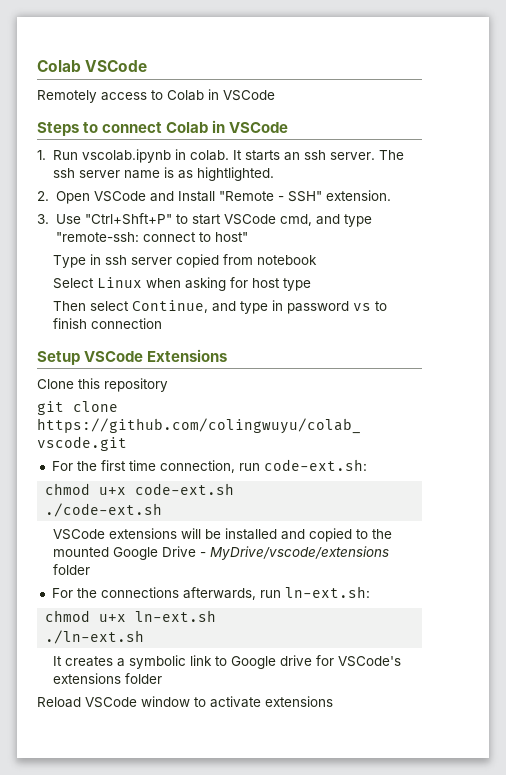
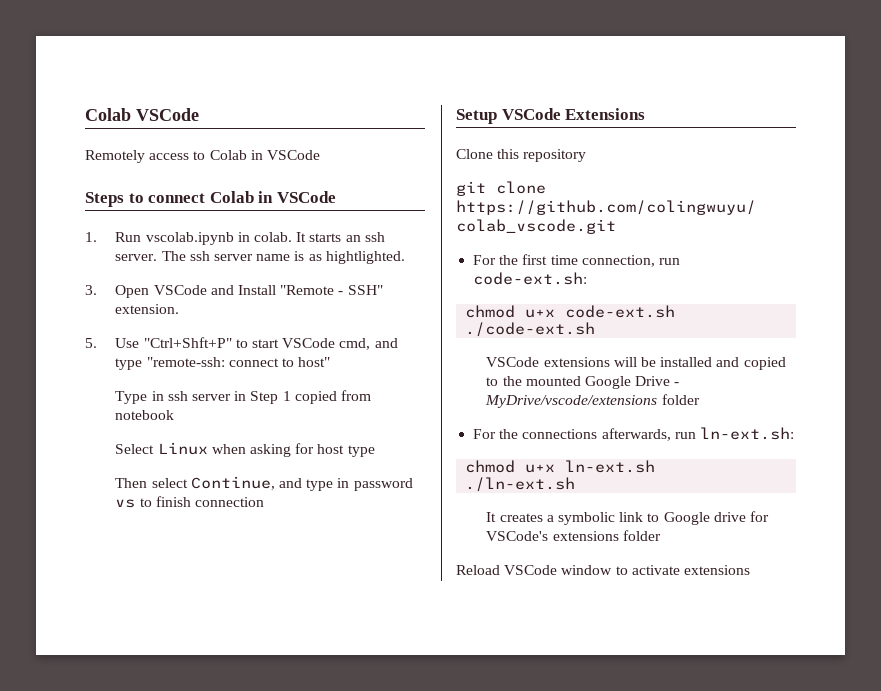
- 2. Open VSCode and Install "Remote - SSH" extension.
+ 3. Open VSCode and Install "Remote - SSH" extension.
- 3. Use "Ctrl+Shft+P" to start VSCode cmd, and type "remote-ssh: connect to host"
+ 5. Use "Ctrl+Shft+P" to start VSCode cmd, and type "remote-ssh: connect to host"
- Type in ssh server copied from notebook
+ Type in ssh server in Step 1 copied from notebook

